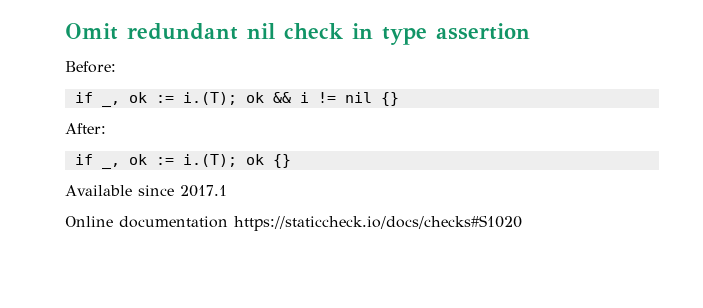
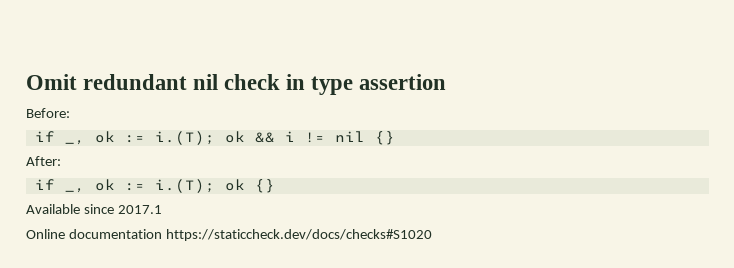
- Online documentation https://staticcheck.io/docs/checks#S1020
+ Online documentation https://staticcheck.dev/docs/checks#S1020

